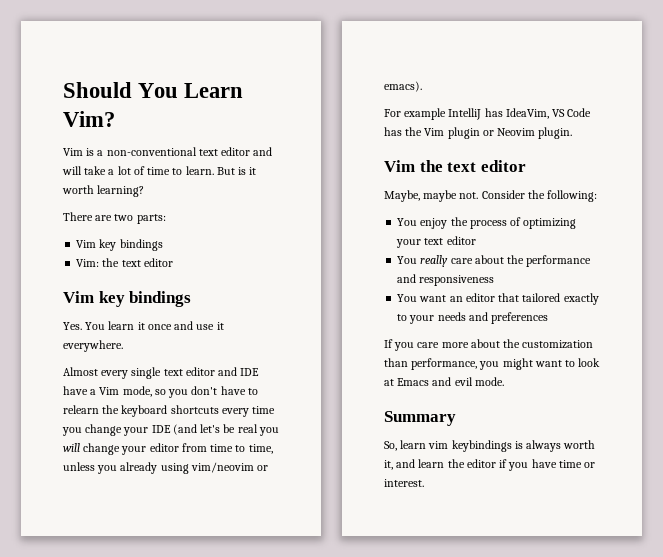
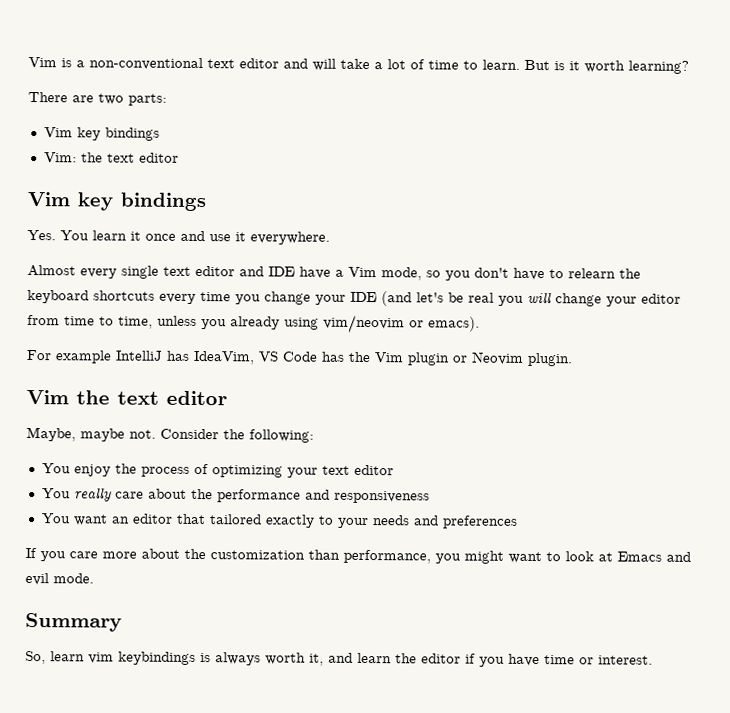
- Should You Learn Vim?

